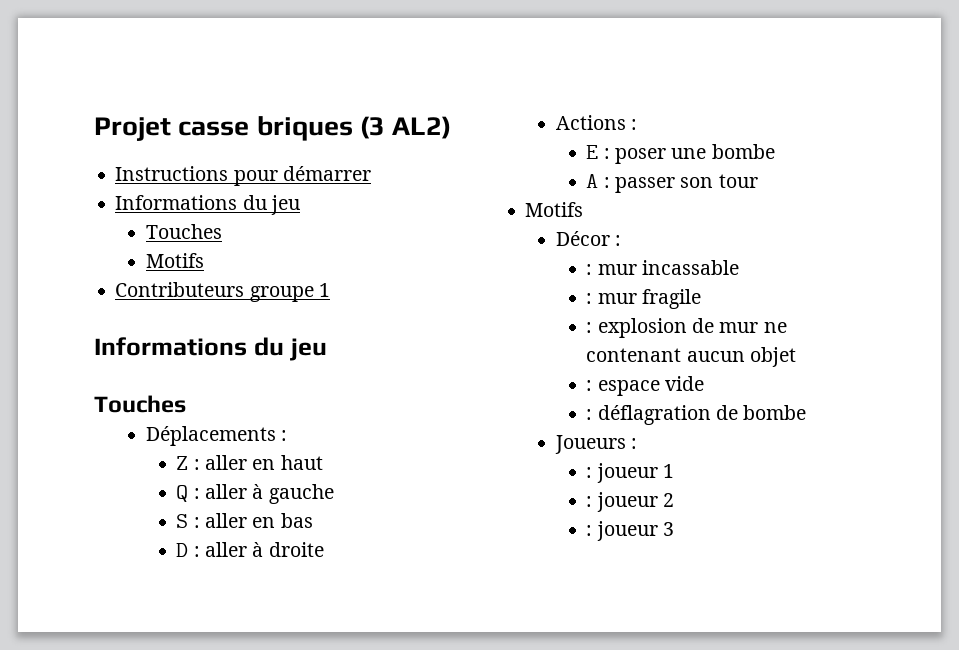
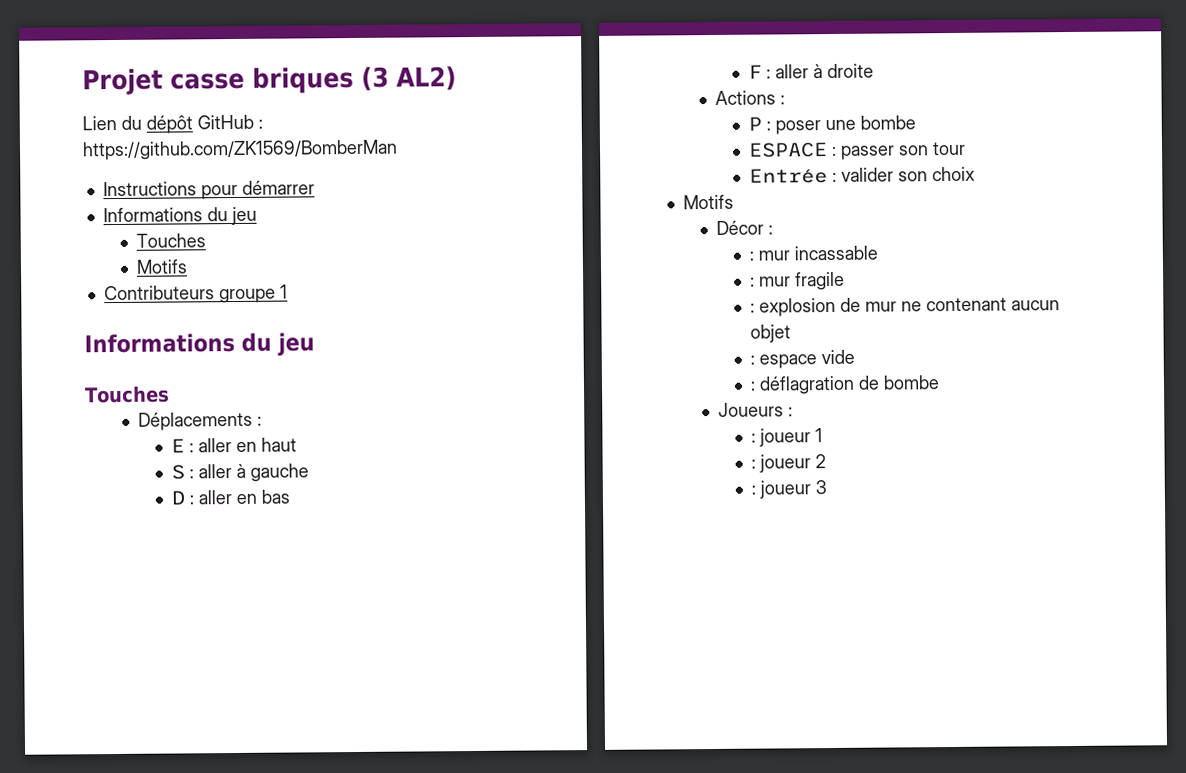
+ Lien du dépôt GitHub : https://github.com/ZK1569/BomberMan
- Z : aller en haut
+ E : aller en haut
- Q : aller à gauche
+ S : aller à gauche
- S : aller en bas
+ D : aller en bas
- D : aller à droite
+ F : aller à droite
- E : poser une bombe
+ P : poser une bombe
- A : passer son tour
+ ESPACE : passer son tour
+ Entrée : valider son choix

